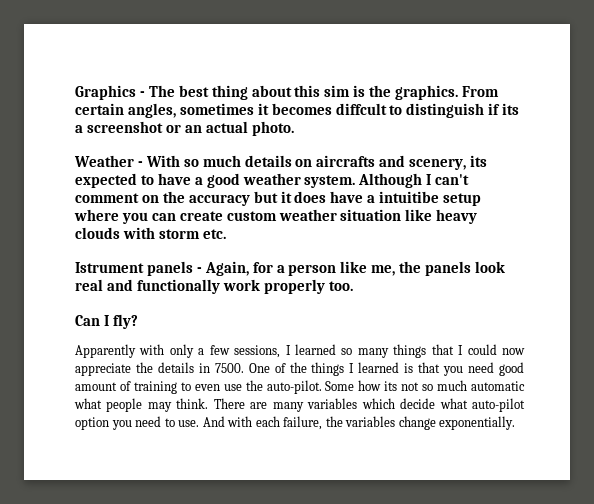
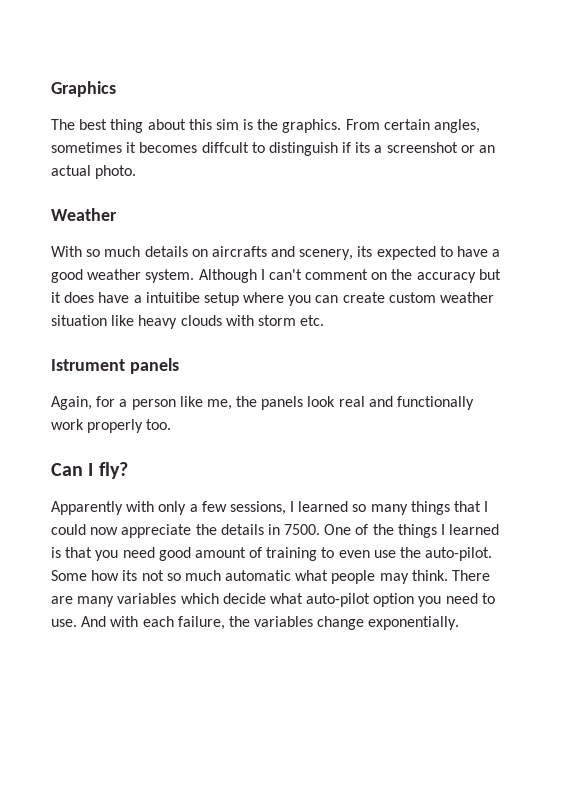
- Graphics - The best thing about this sim is the graphics.
+ Graphics
+ The best thing about this sim is the graphics.
- Weather - With so much details on aircrafts and scenery, its expected to have a good weather system.
+ Weather
+ With so much details on aircrafts and scenery, its expected to have a good weather system.
- Istrument panels - Again, for a person like me, the panels look real and functionally work properly too.
+ Istrument panels
+ Again, for a person like me, the panels look real and functionally work properly too.

